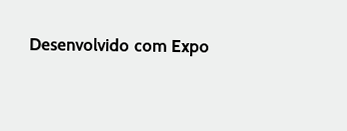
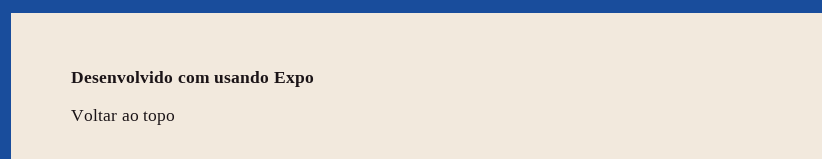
- Desenvolvido com Expo
+ Desenvolvido com usando Expo
+ Voltar ao topo

